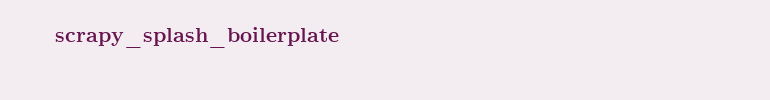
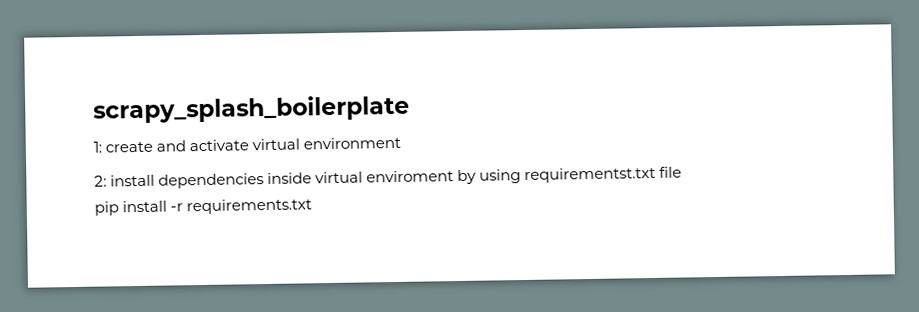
+ 1: create and activate virtual environment
+ 2: install dependencies inside virtual enviroment by using requirementst.txt file
+ pip install -r requirements.txt

